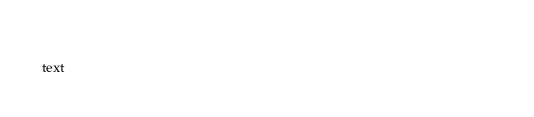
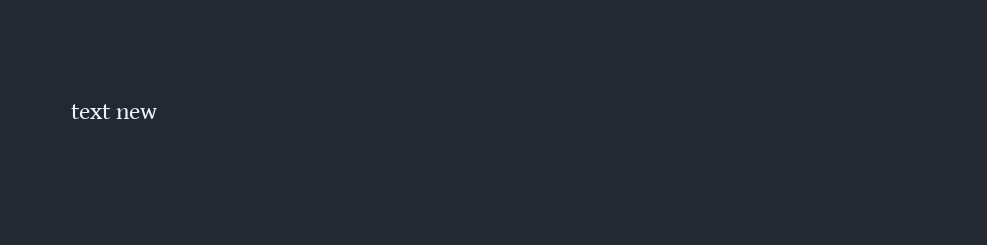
- text
+ text new

